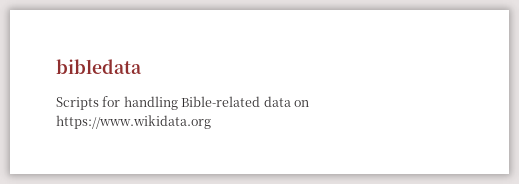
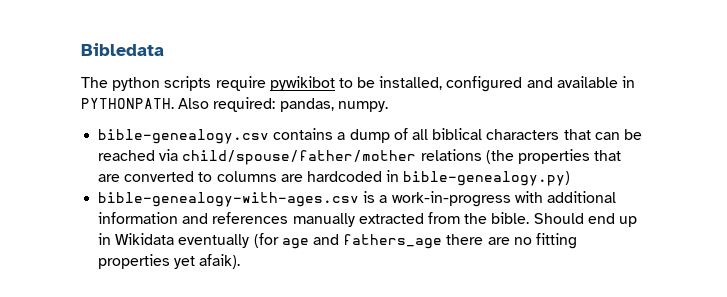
- bibledata
- Scripts for handling Bible-related data on https://www.wikidata.org
+ Bibledata
+ The python scripts require pywikibot to be installed, configured and available in PYTHONPATH. Also required: pandas, numpy.
+ bible-genealogy.csv contains a dump of all biblical characters that can be reached via child/spouse/father/mother relations (the properties that are converted to columns are hardcoded in bible-genealogy.py)
+ bible-genealogy-with-ages.csv is a work-in-progress with additional information and references manually extracted from the bible. Should end up in Wikidata eventually (for age and fathers_age there are no fitting properties yet afaik).

